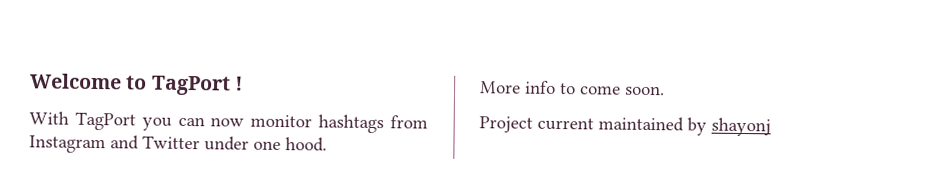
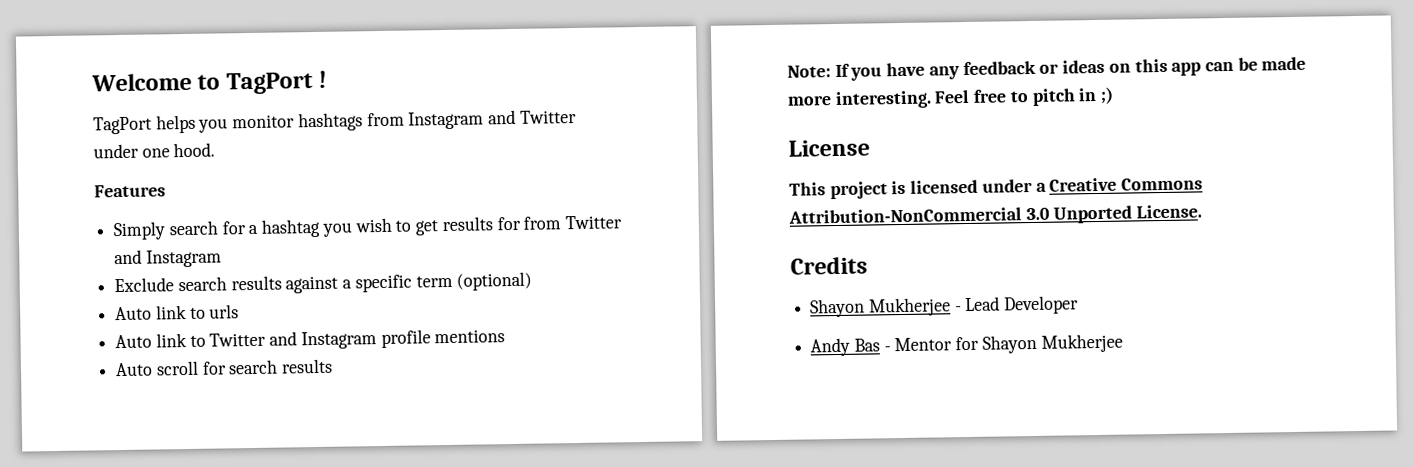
- With TagPort you can now monitor hashtags from Instagram and Twitter under one hood.
+ TagPort helps you monitor hashtags from Instagram and Twitter under one hood.
- More info to come soon.
- Project current maintained by shayonj
+ Features
+ Simply search for a hashtag you wish to get results for from Twitter and Instagram
+ Exclude search results against a specific term (optional)
+ Auto link to urls
+ Auto link to Twitter and Instagram profile mentions
+ Auto scroll for search results
+ Note: If you have any feedback or ideas on this app can be made more interesting. Feel free to pitch in ;)
+ License
+ This project is licensed under a Creative Commons Attribution-NonCommercial 3.0 Unported License.
+ Credits
+ Shayon Mukherjee - Lead Developer
+ Andy Bas - Mentor for Shayon Mukherjee

